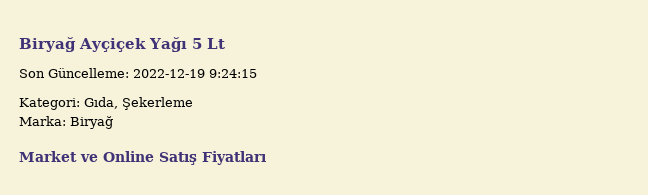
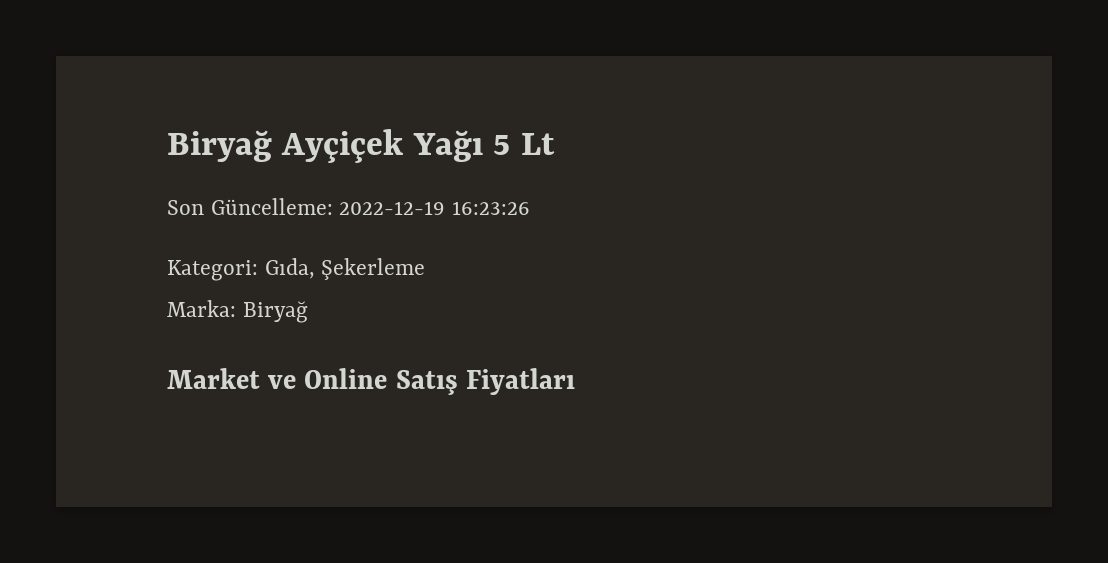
- Son Güncelleme: 2022-12-19 9:24:15
+ Son Güncelleme: 2022-12-19 16:23:26

